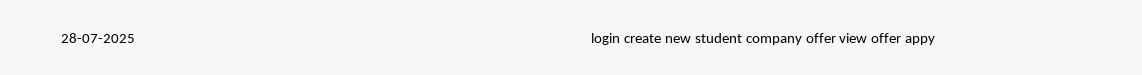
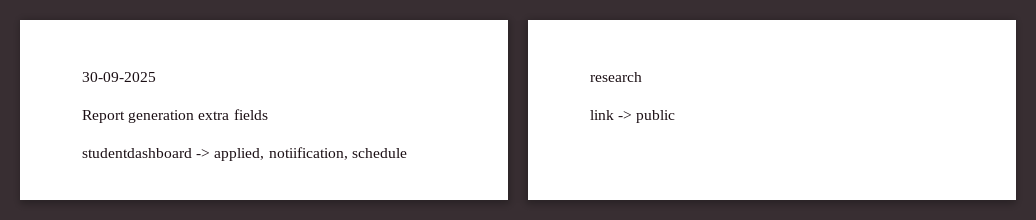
- 28-07-2025
- login create new student company offer view offer appy
+ 30-09-2025
+ Report generation extra fields
+ studentdashboard -> applied, notiification, schedule
+ research
+ link -> public

